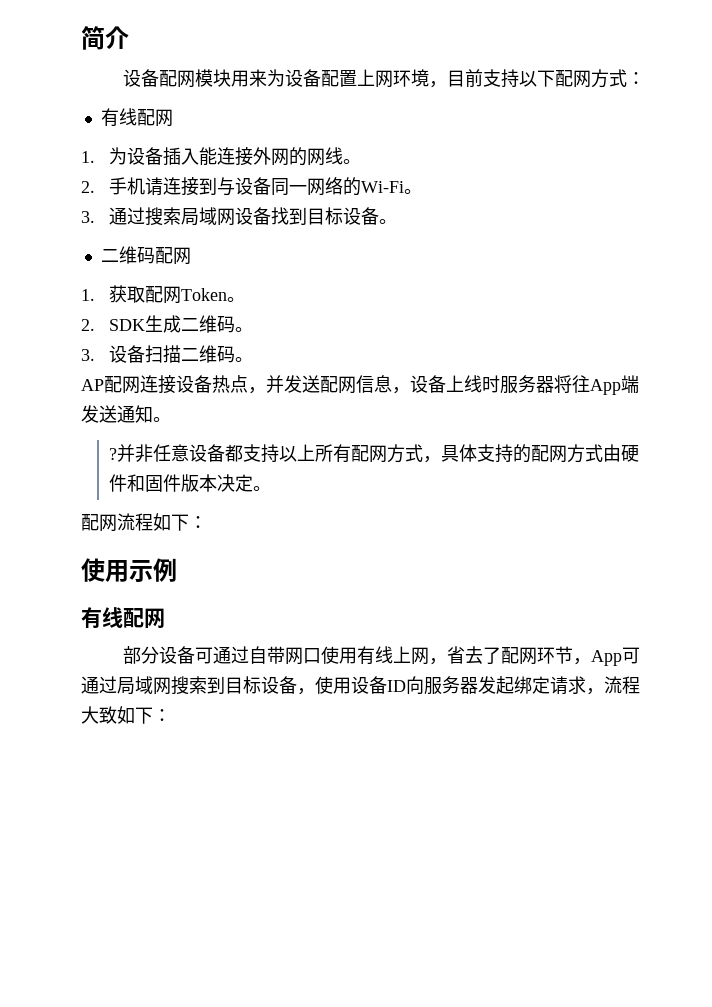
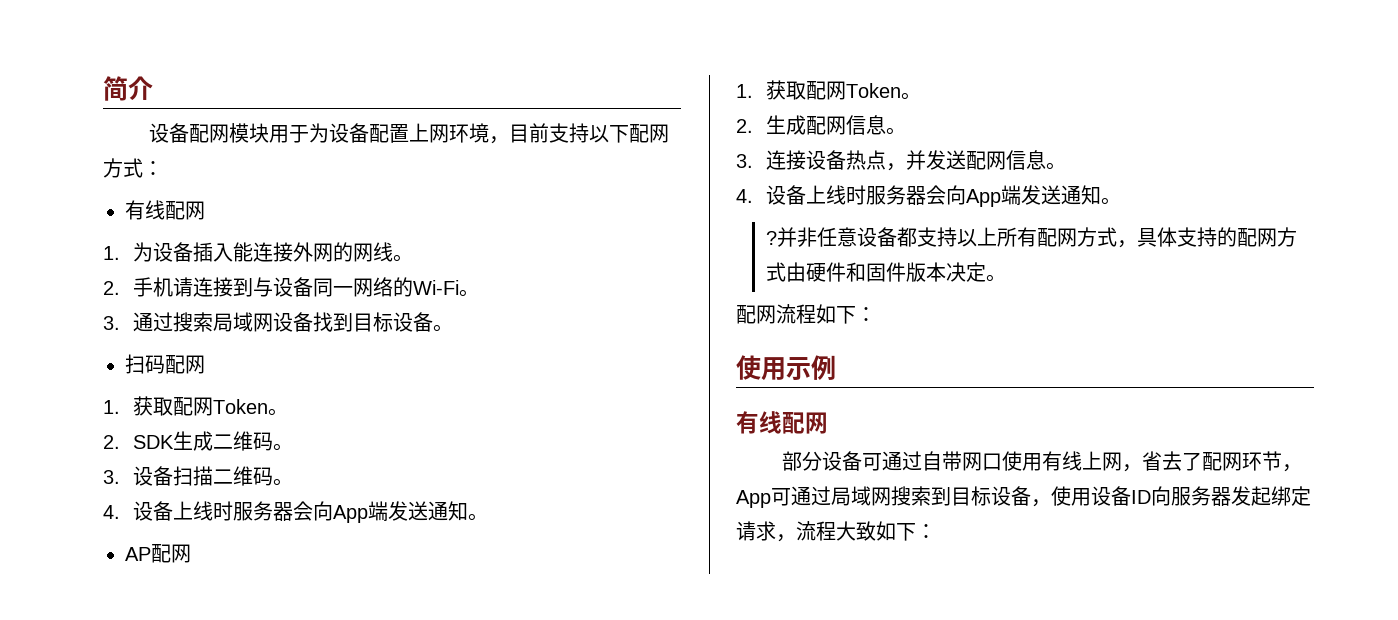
- 设备配网模块用来为设备配置上网环境，目前支持以下配网方式：
+ 设备配网模块用于为设备配置上网环境，目前支持以下配网方式：
- 二维码配网
+ 扫码配网
  3.设备扫描二维码。
- AP配网连接设备热点，并发送配网信息，设备上线时服务器将往App端发送通知。
+ 4.设备上线时服务器会向App端发送通知。
+ AP配网
+ 1.获取配网Token。
+ 2.生成配网信息。
+ 3.连接设备热点，并发送配网信息。
+ 4.设备上线时服务器会向App端发送通知。

